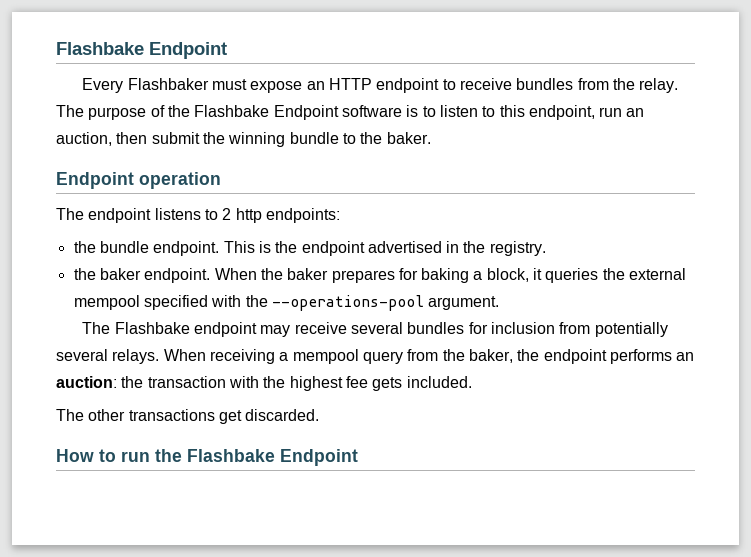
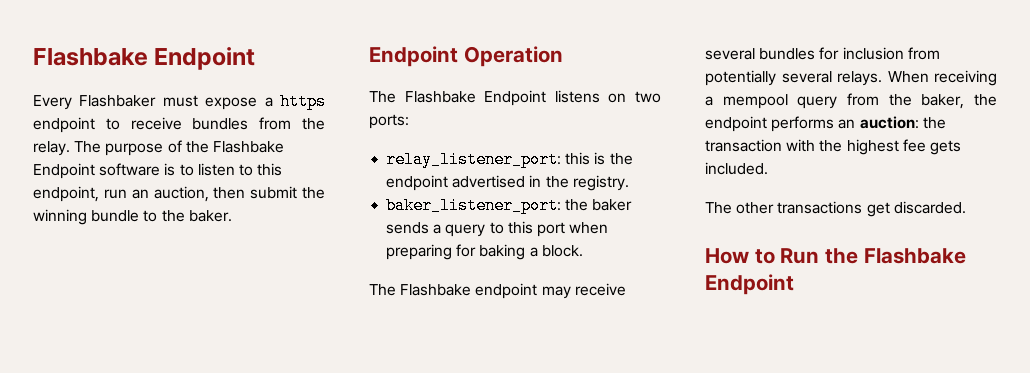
- Every Flashbaker must expose an HTTP endpoint to receive bundles from the relay.
+ Every Flashbaker must expose a https endpoint to receive bundles from the relay.
- Endpoint operation
- The endpoint listens to 2 http endpoints:
- the bundle endpoint. This is the endpoint advertised in the registry.
+ Endpoint Operation
+ The Flashbake Endpoint listens on two ports:
+ relay_listener_port: this is the endpoint advertised in the registry.
- the baker endpoint. When the baker prepares for baking a block, it queries the external mempool specified with the --operations-pool argument.
+ baker_listener_port: the baker sends a query to this port when preparing for baking a block.
- How to run the Flashbake Endpoint
+ How to Run the Flashbake Endpoint

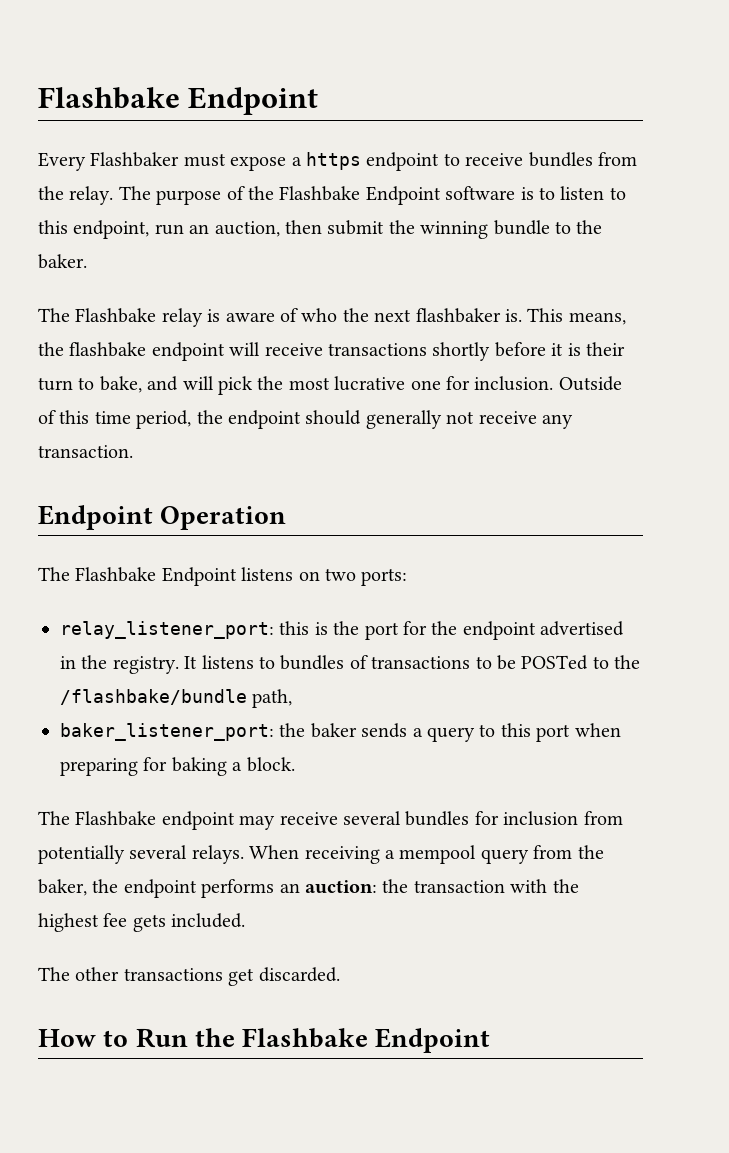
+ The Flashbake relay is aware of who the next flashbaker is. This means, the flashbake endpoint will receive transactions shortly before it is their turn to bake, and will pick the most lucrative one for inclusion. Outside of this time period, the endpoint should generally not receive any transaction.
- relay_listener_port: this is the endpoint advertised in the registry.
+ relay_listener_port: this is the port for the endpoint advertised in the registry. It listens to bundles of transactions to be POSTed to the /flashbake/bundle path,

